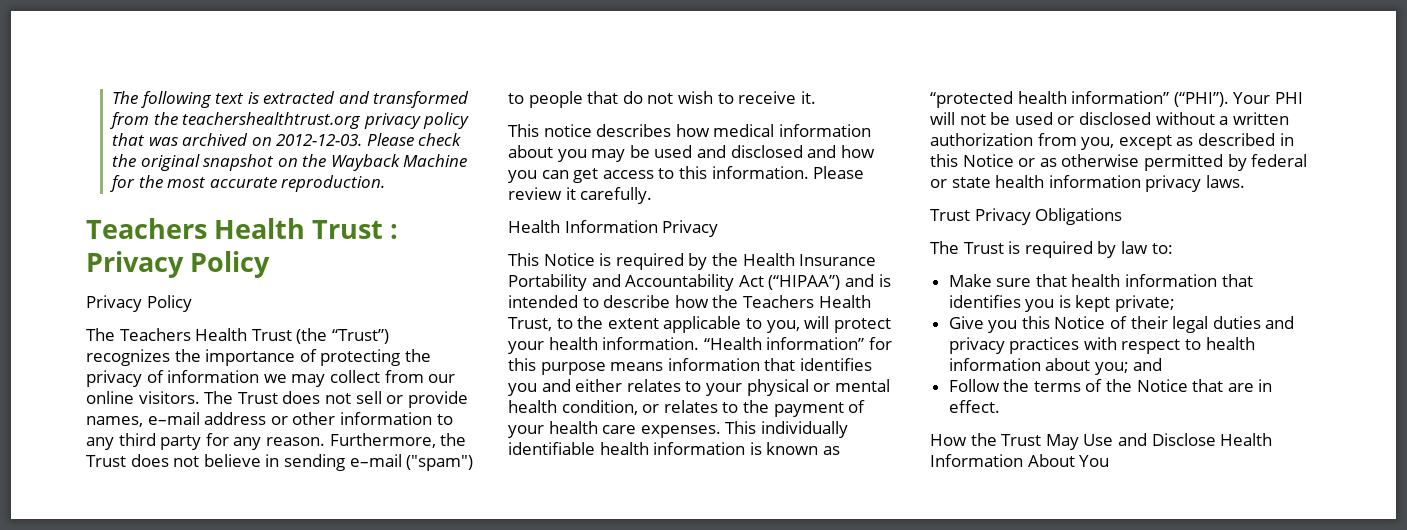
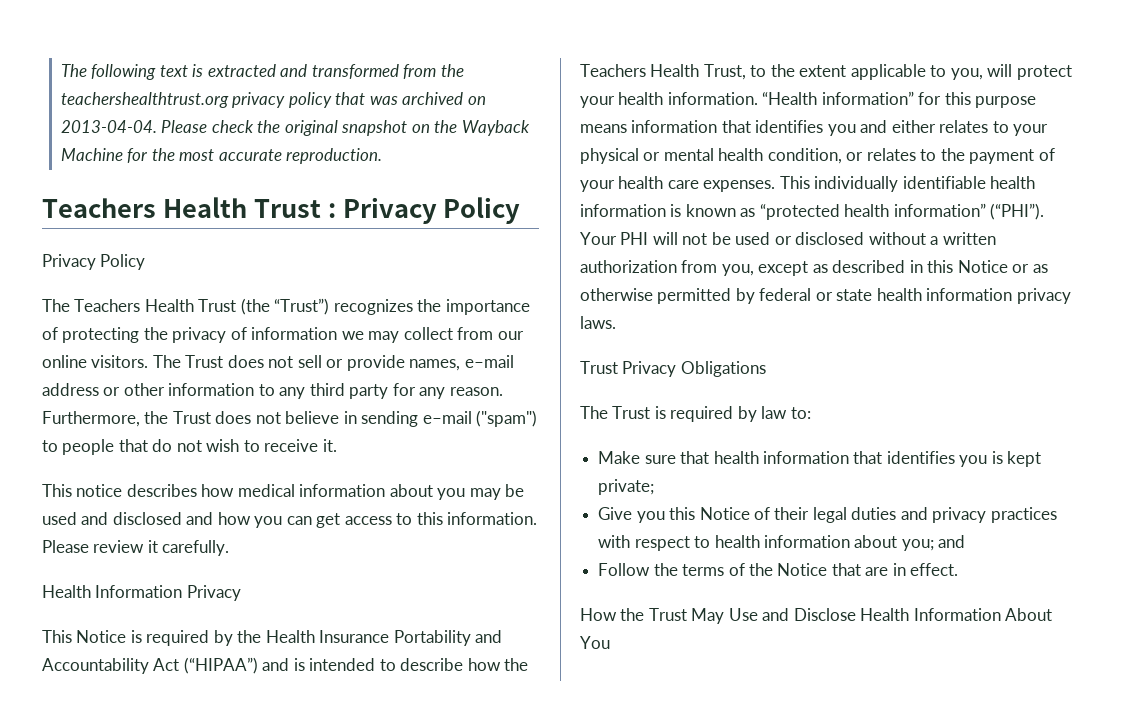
- The following text is extracted and transformed from the teachershealthtrust.org privacy policy that was archived on 2012-12-03.
+ The following text is extracted and transformed from the teachershealthtrust.org privacy policy that was archived on 2013-04-04.

